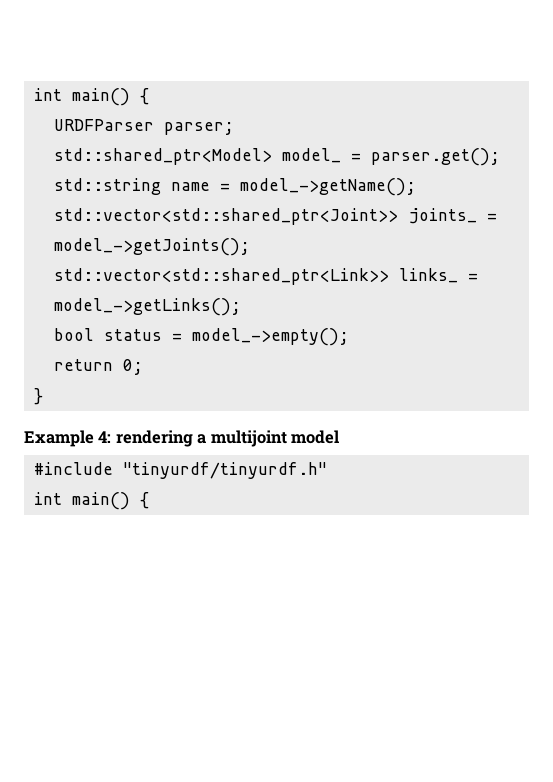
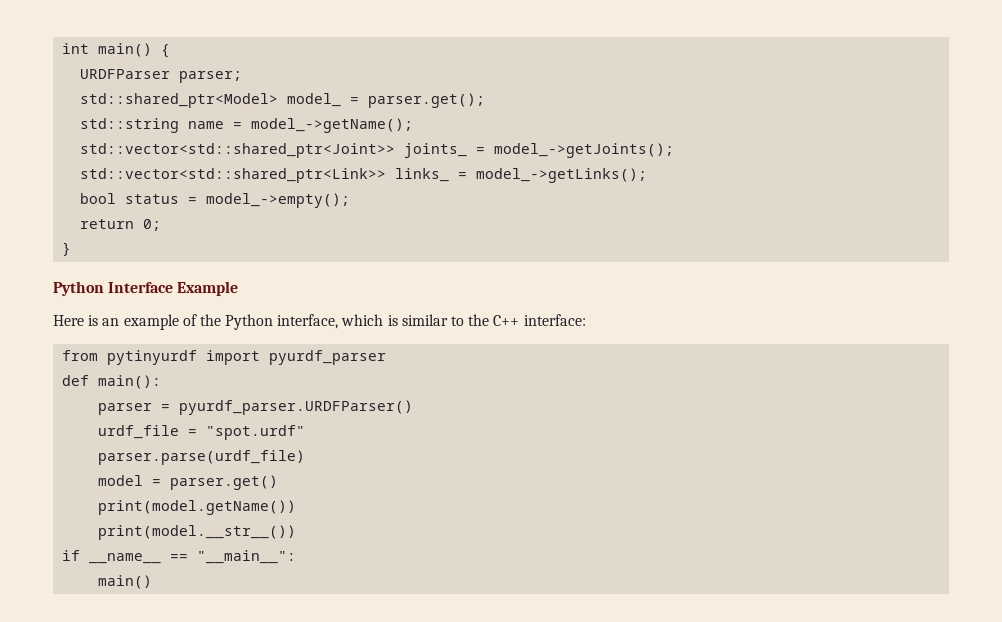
- Example 4: rendering a multijoint model
- #include "tinyurdf/tinyurdf.h"
- int main() {
+ Python Interface Example
+ Here is an example of the Python interface, which is similar to the C++ interface:
+ from pytinyurdf import pyurdf_parser
+ def main():
+ parser = pyurdf_parser.URDFParser()
+ urdf_file = "spot.urdf"
+ parser.parse(urdf_file)
+ model = parser.get()
+ print(model.getName())
+ print(model.__str__())
+ if __name__ == "__main__":
+ main()

